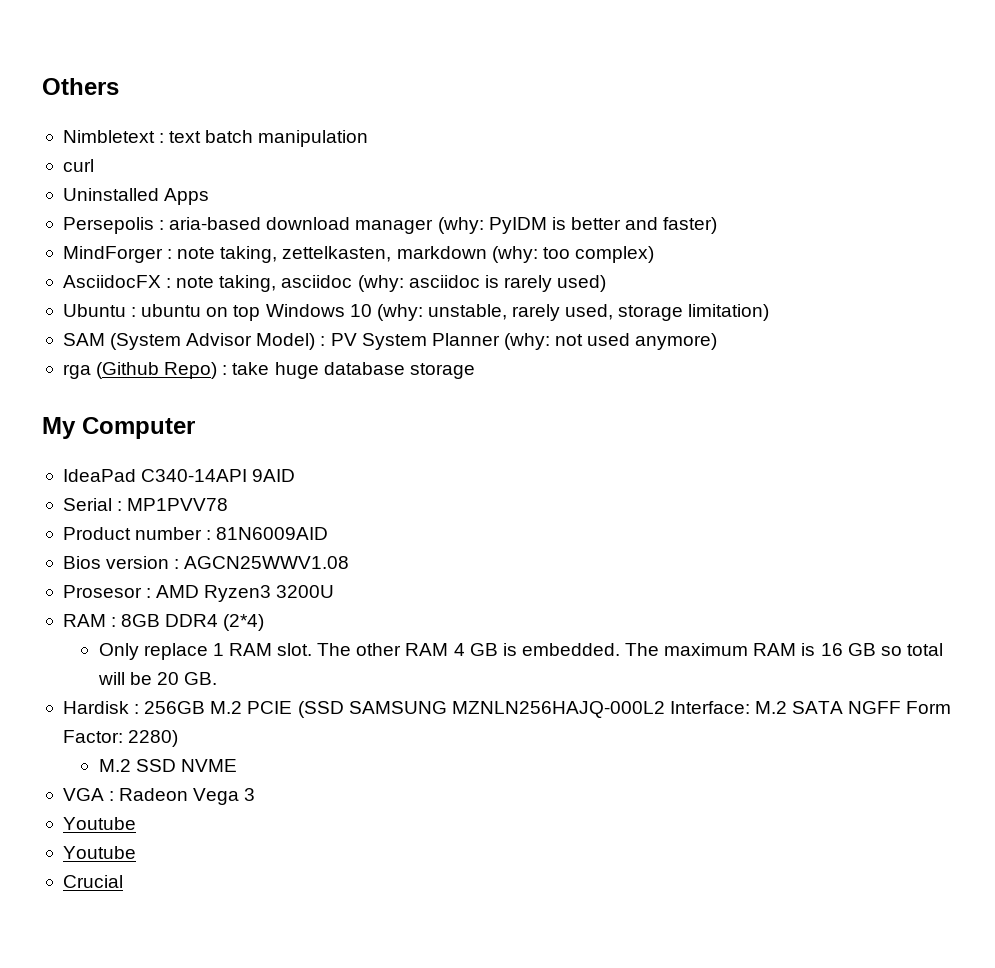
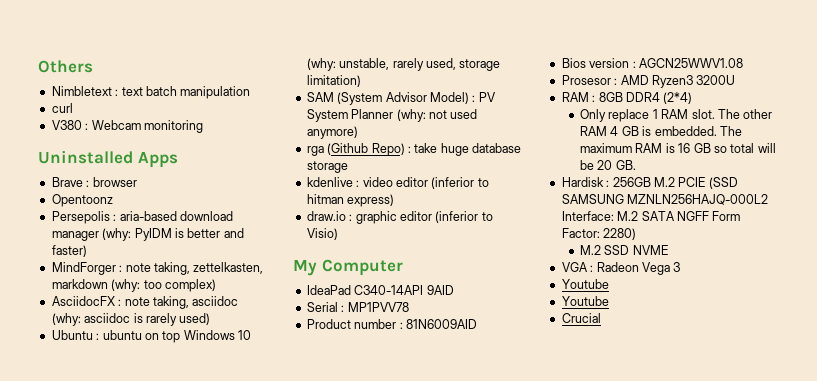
+ V380 : Webcam monitoring
  Uninstalled Apps
+ Brave : browser
+ Opentoonz
+ kdenlive : video editor (inferior to hitman express)
+ draw.io : graphic editor (inferior to Visio)

